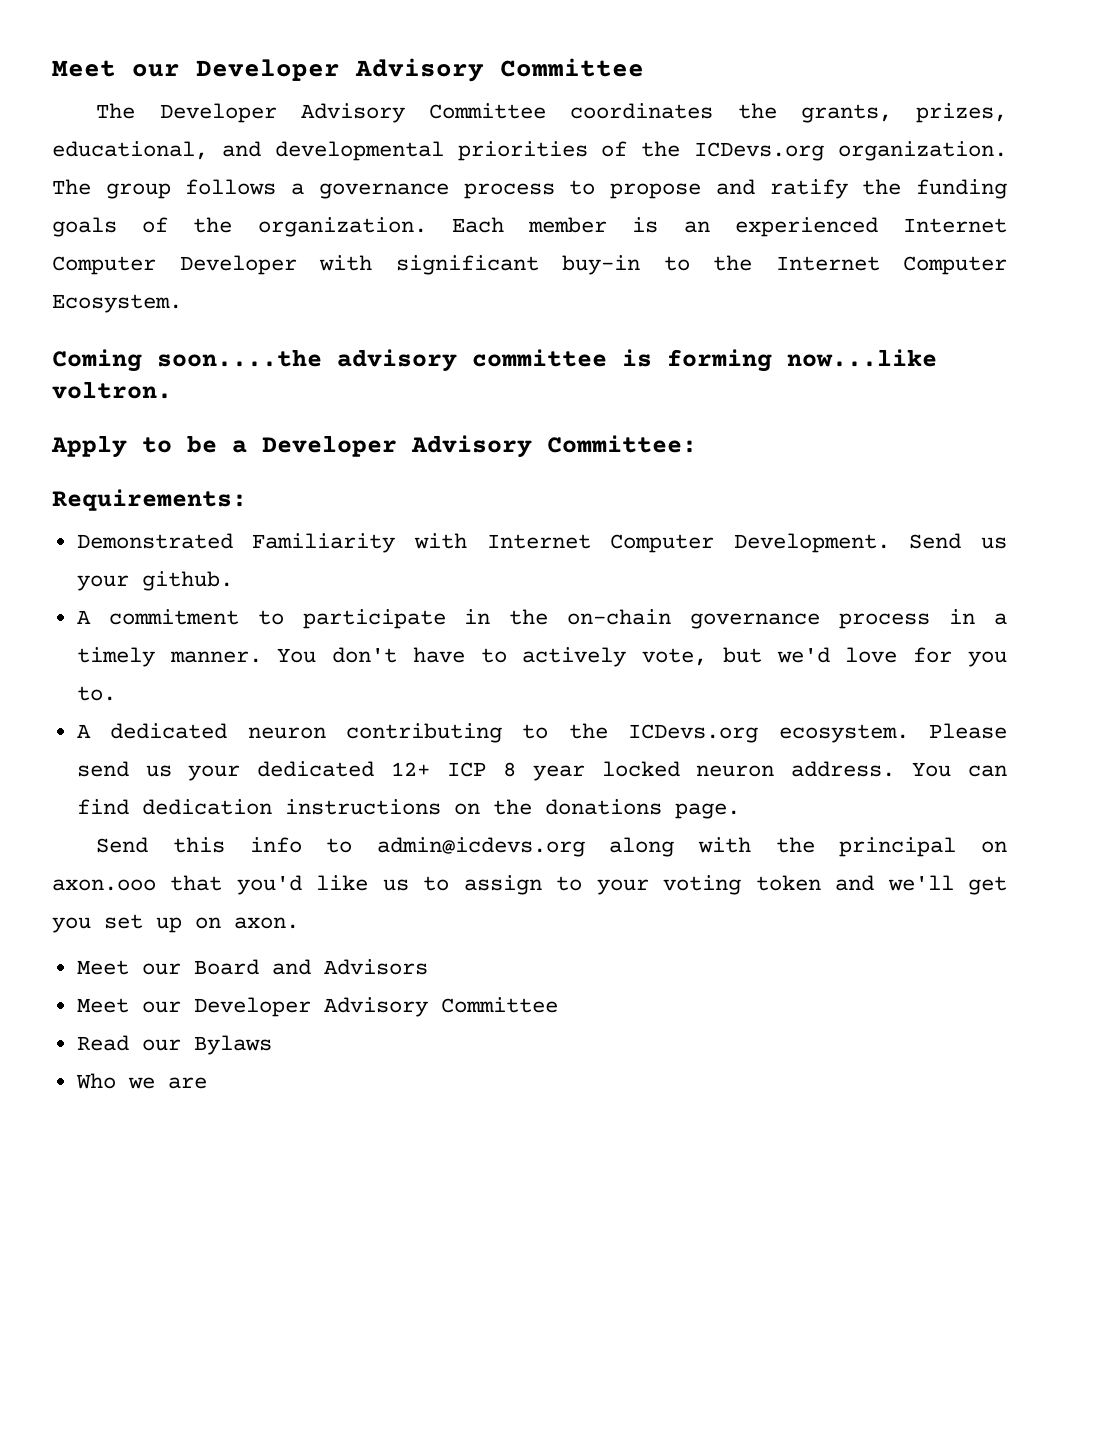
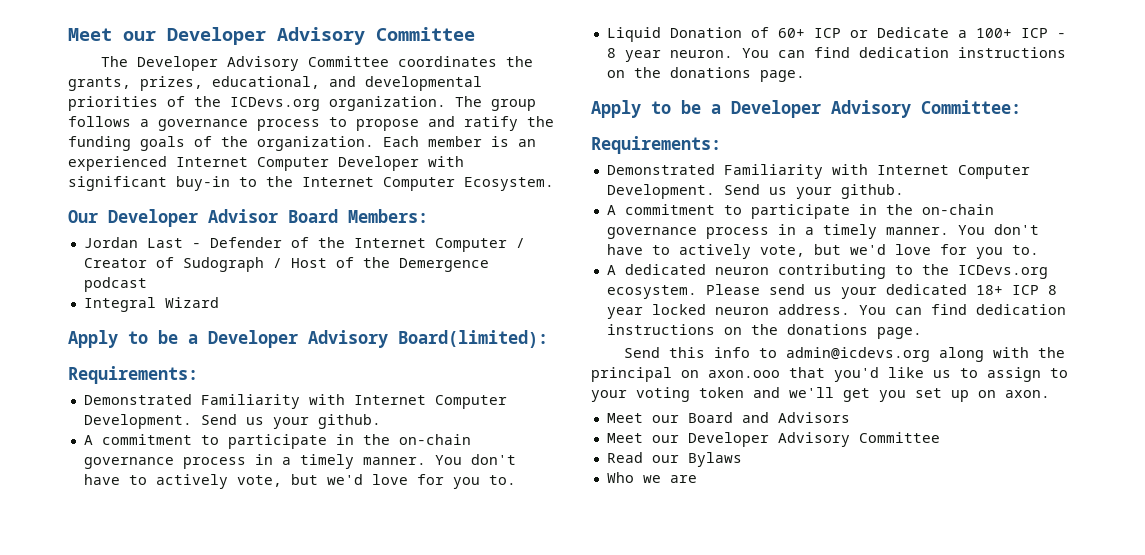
- Coming soon....the advisory committee is forming now...like voltron.
+ Our Developer Advisor Board Members:
+ Jordan Last - Defender of the Internet Computer / Creator of Sudograph / Host of the Demergence podcast
+ Integral Wizard
+ Apply to be a Developer Advisory Board(limited):
+ Requirements:
+ Demonstrated Familiarity with Internet Computer Development. Send us your github.
+ A commitment to participate in the on-chain governance process in a timely manner. You don't have to actively vote, but we'd love for you to.
+ Liquid Donation of 60+ ICP or Dedicate a 100+ ICP - 8 year neuron. You can find dedication instructions on the donations page.
- Please send us your dedicated 12+ ICP 8 year locked neuron address.
+ Please send us your dedicated 18+ ICP 8 year locked neuron address.

